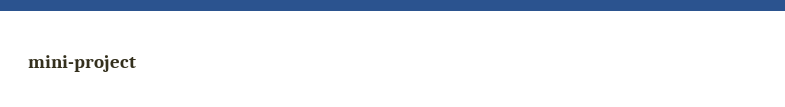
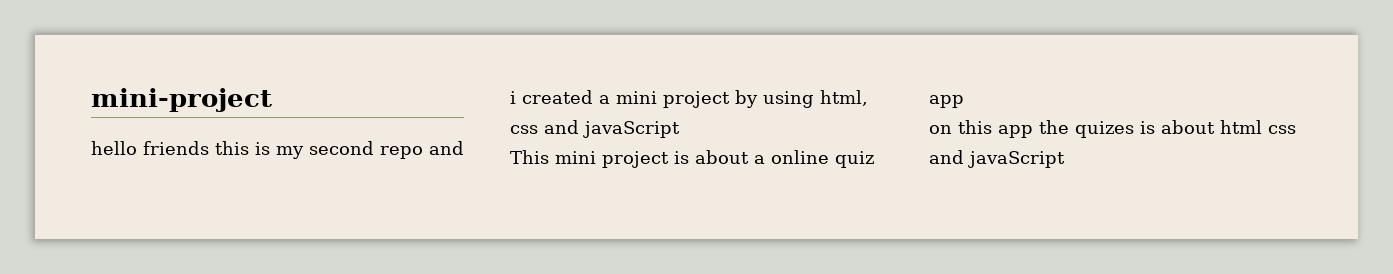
+ hello friends this is my second repo and i created a mini project by using html, css and javaScript
+ This mini project is about a online quiz app
+ on this app the quizes is about html css and javaScript

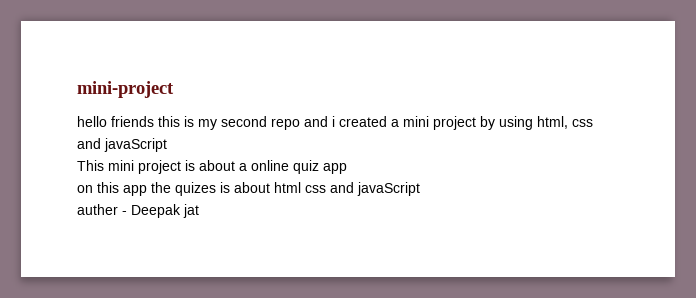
+ auther - Deepak jat

